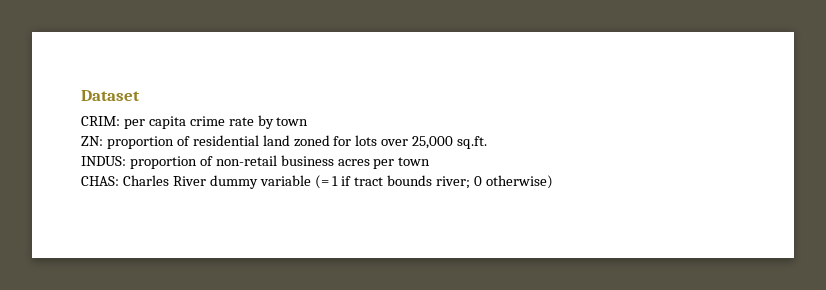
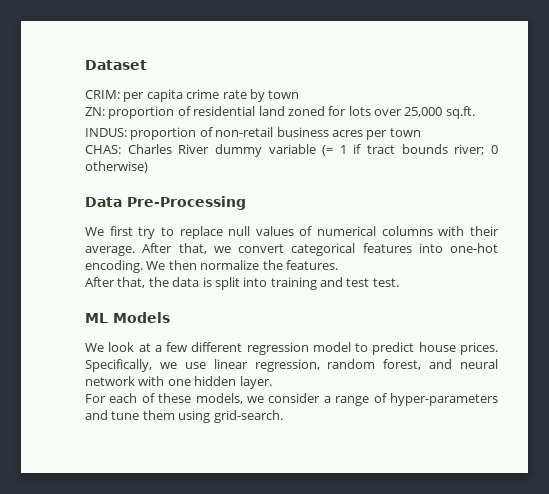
+ Data Pre-Processing
+ We first try to replace null values of numerical columns with their average. After that, we convert categorical features into one-hot encoding. We then normalize the features.
+ After that, the data is split into training and test test.
+ ML Models
+ We look at a few different regression model to predict house prices. Specifically, we use linear regression, random forest, and neural network with one hidden layer.
+ For each of these models, we consider a range of hyper-parameters and tune them using grid-search.

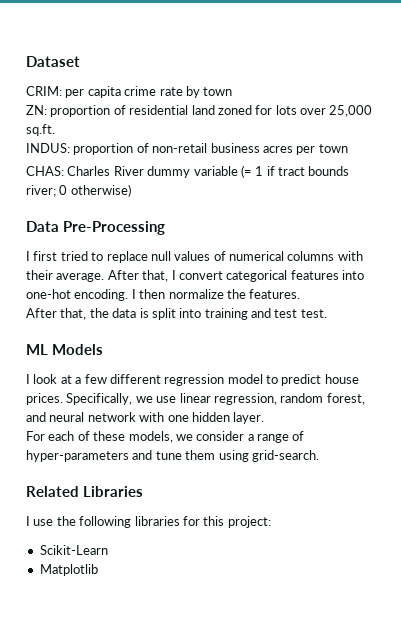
- We first try to replace null values of numerical columns with their average.
+ I first tried to replace null values of numerical columns with their average.
- After that, we convert categorical features into one-hot encoding.
+ After that, I convert categorical features into one-hot encoding.
- We then normalize the features.
+ I then normalize the features.
- We look at a few different regression model to predict house prices.
+ I look at a few different regression model to predict house prices.
+ Related Libraries
+ I use the following libraries for this project:
+ Scikit-Learn
+ Matplotlib

